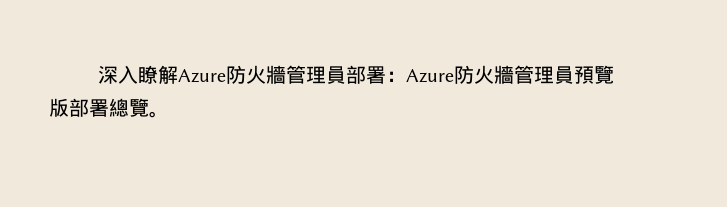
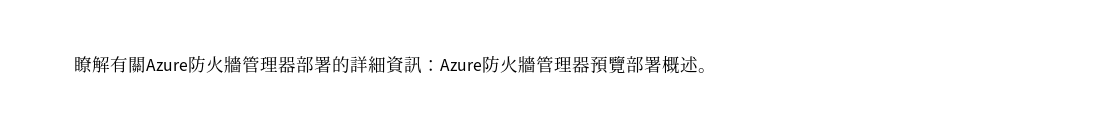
- 深入瞭解Azure防火牆管理員部署：Azure防火牆管理員預覽版部署總覽。
+ 瞭解有關Azure防火牆管理器部署的詳細資訊：Azure防火牆管理器預覽部署概述。

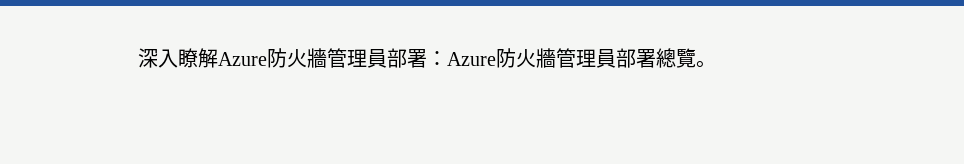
- 瞭解有關Azure防火牆管理器部署的詳細資訊：Azure防火牆管理器預覽部署概述。
+ 深入瞭解Azure防火牆管理員部署：Azure防火牆管理員部署總覽。

